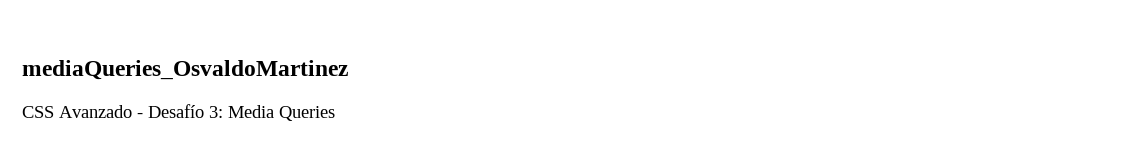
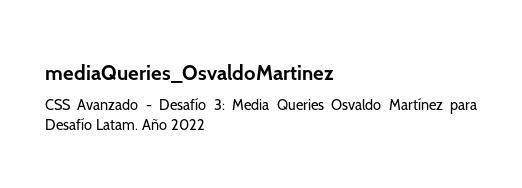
- CSS Avanzado - Desafío 3: Media Queries
+ CSS Avanzado - Desafío 3: Media Queries Osvaldo Martínez para Desafío Latam. Año 2022

